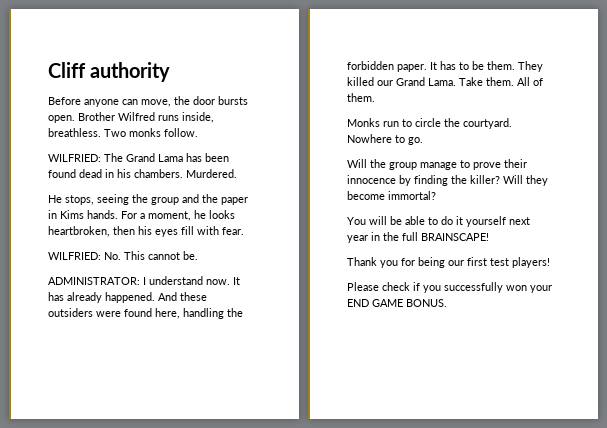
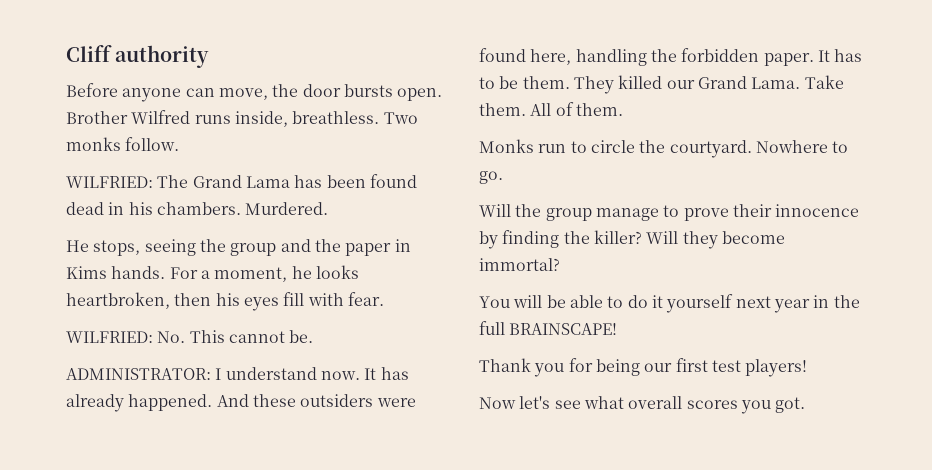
- Please check if you successfully won your END GAME BONUS.
+ Now let's see what overall scores you got.

